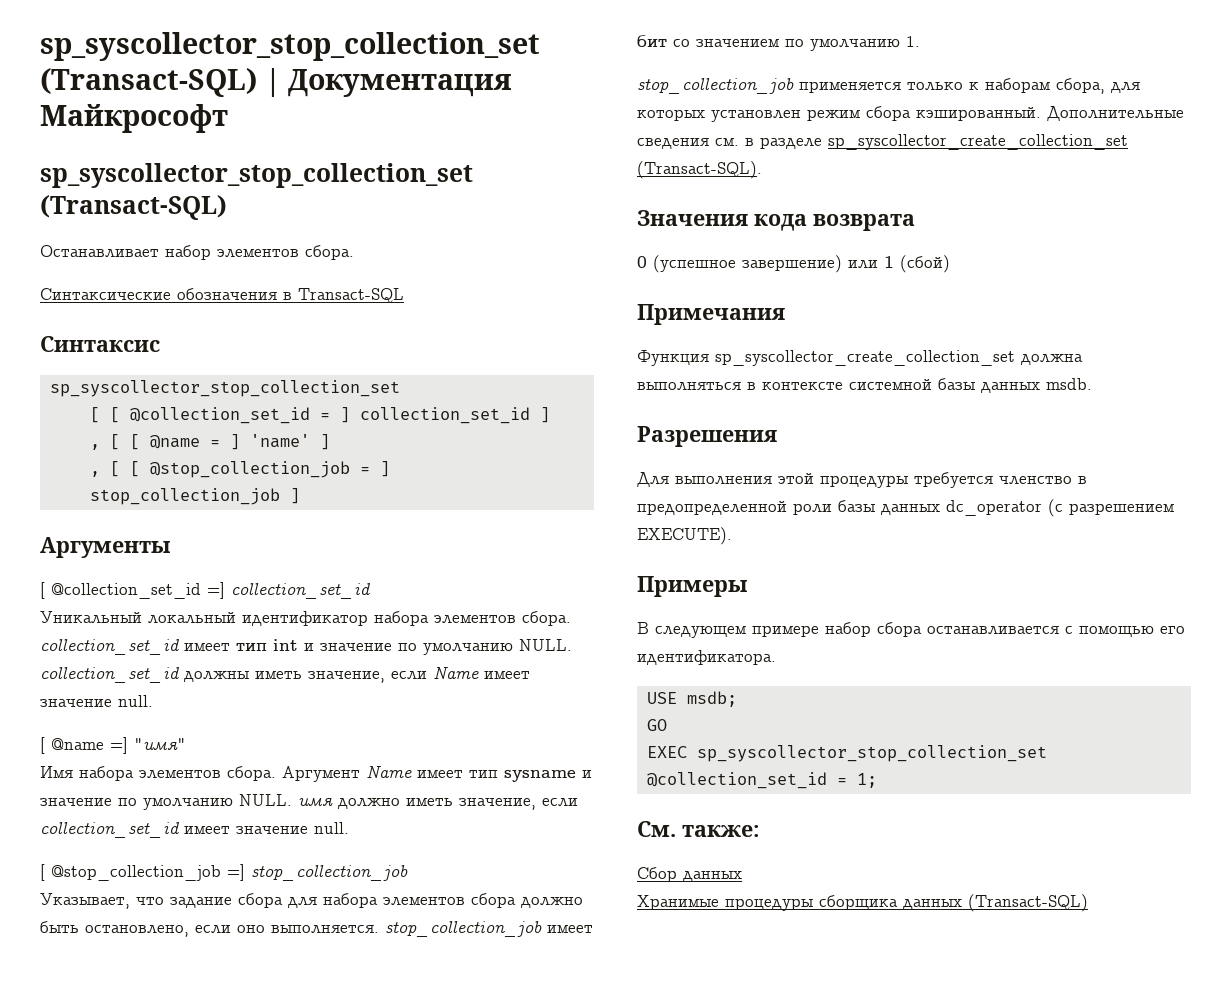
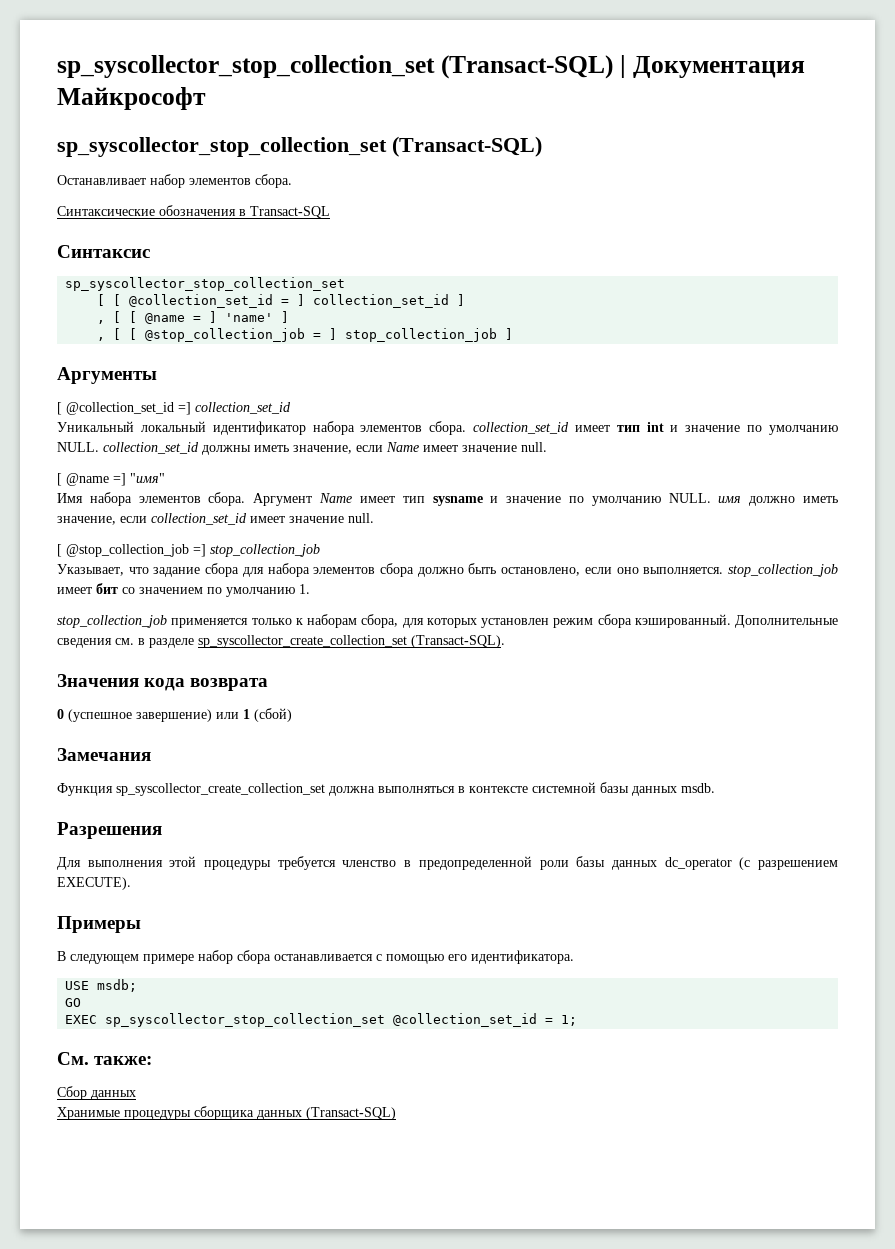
- Примечания
+ Замечания

